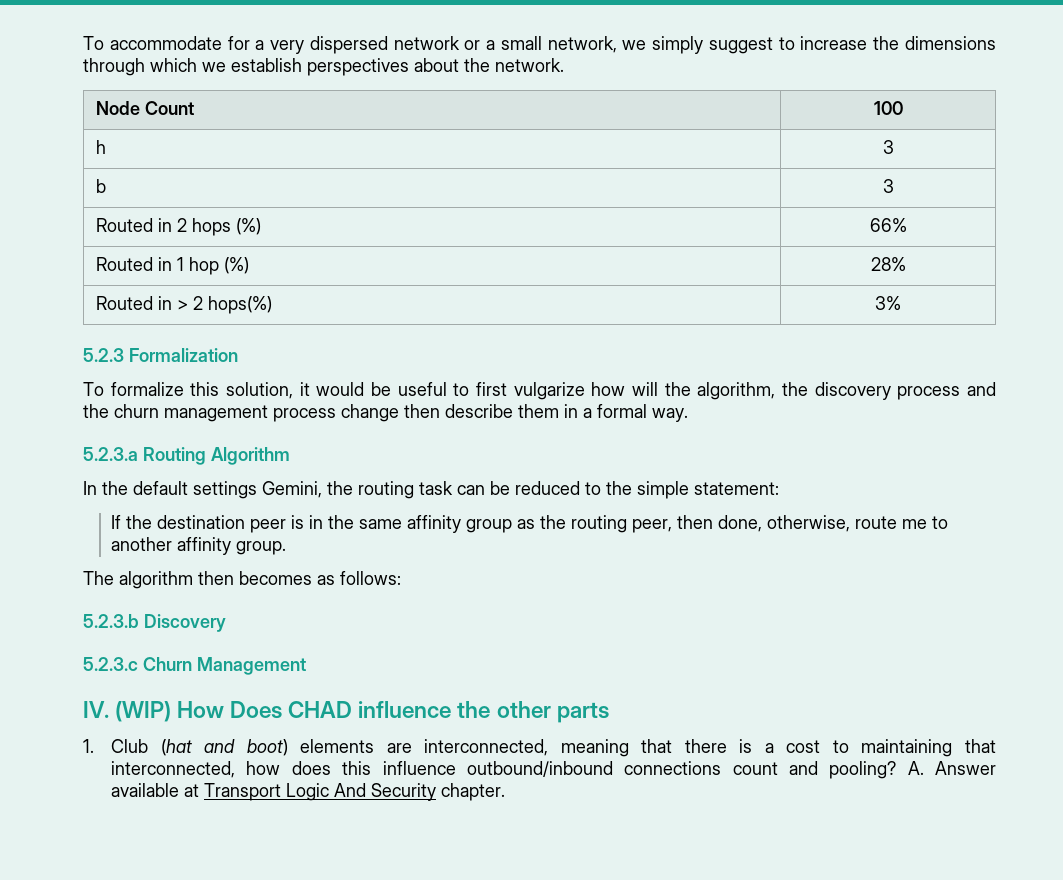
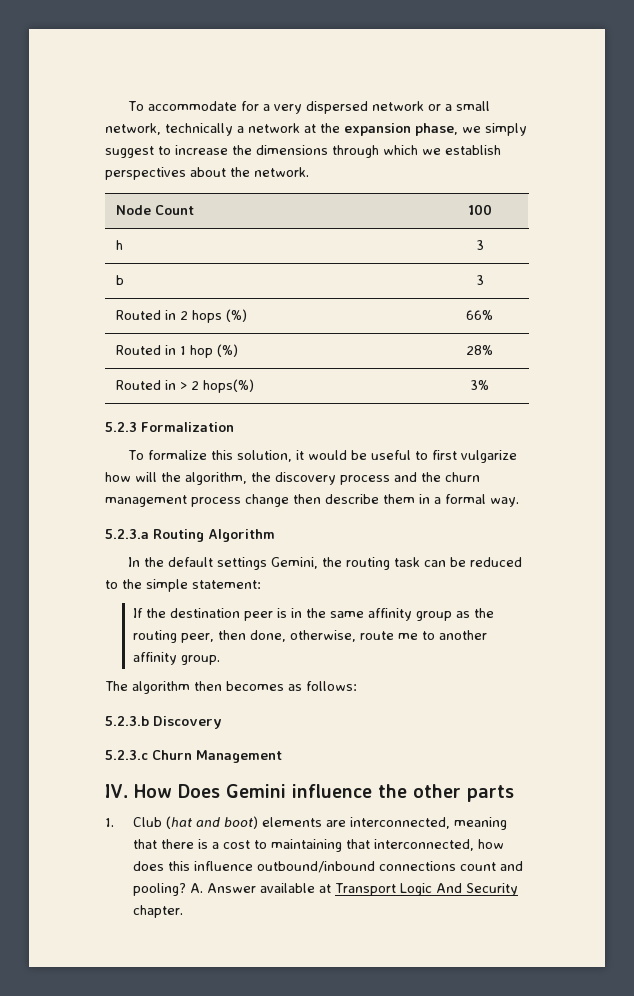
- To accommodate for a very dispersed network or a small network, we simply suggest to increase the dimensions through which we establish perspectives about the network.
+ To accommodate for a very dispersed network or a small network, technically a network at the expansion phase, we simply suggest to increase the dimensions through which we establish perspectives about the network.
- IV. (WIP) How Does CHAD influence the other parts
+ IV. How Does Gemini influence the other parts

